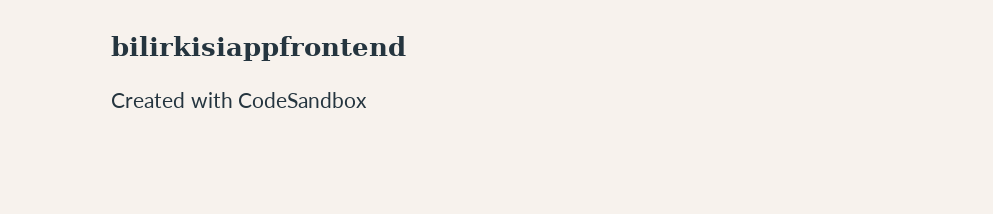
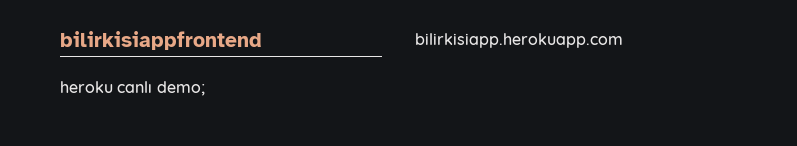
- Created with CodeSandbox
+ heroku canlı demo; bilirkisiapp.herokuapp.com

